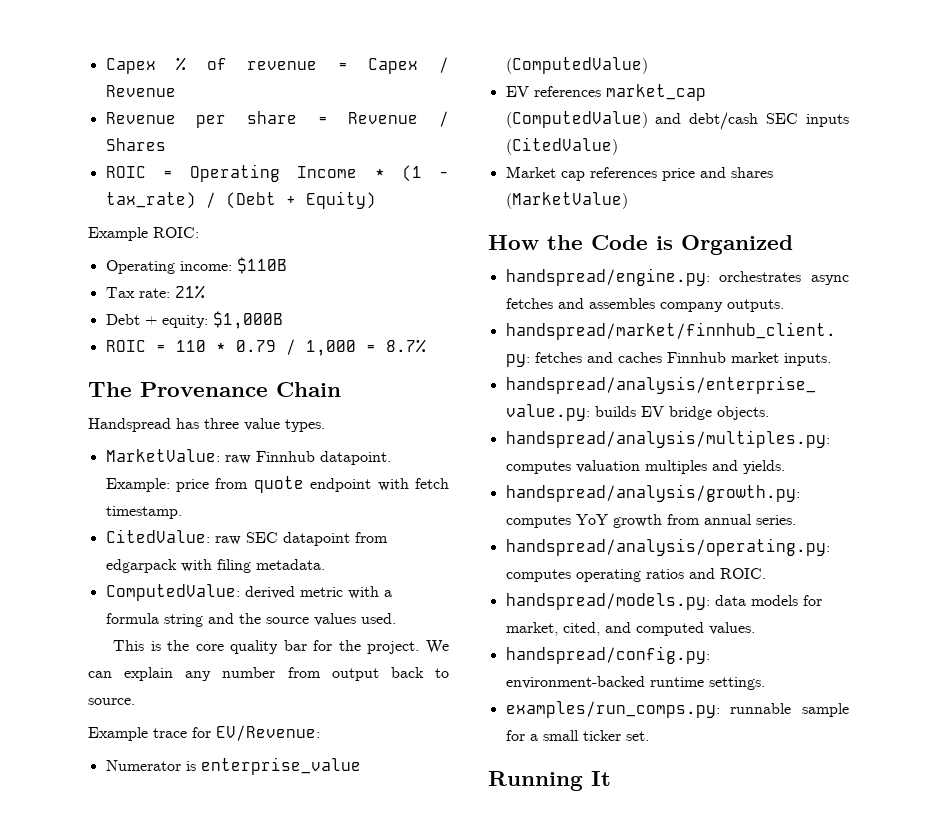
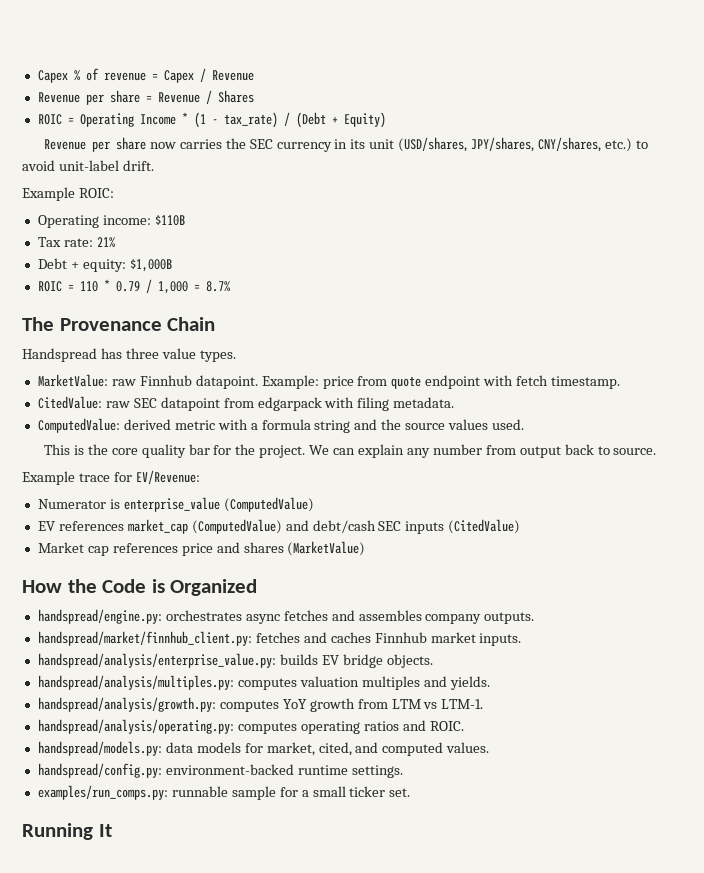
+ Revenue per share now carries the SEC currency in its unit (USD/shares, JPY/shares, CNY/shares, etc.) to avoid unit-label drift.
- handspread/analysis/growth.py: computes YoY growth from annual series.
+ handspread/analysis/growth.py: computes YoY growth from LTM vs LTM-1.

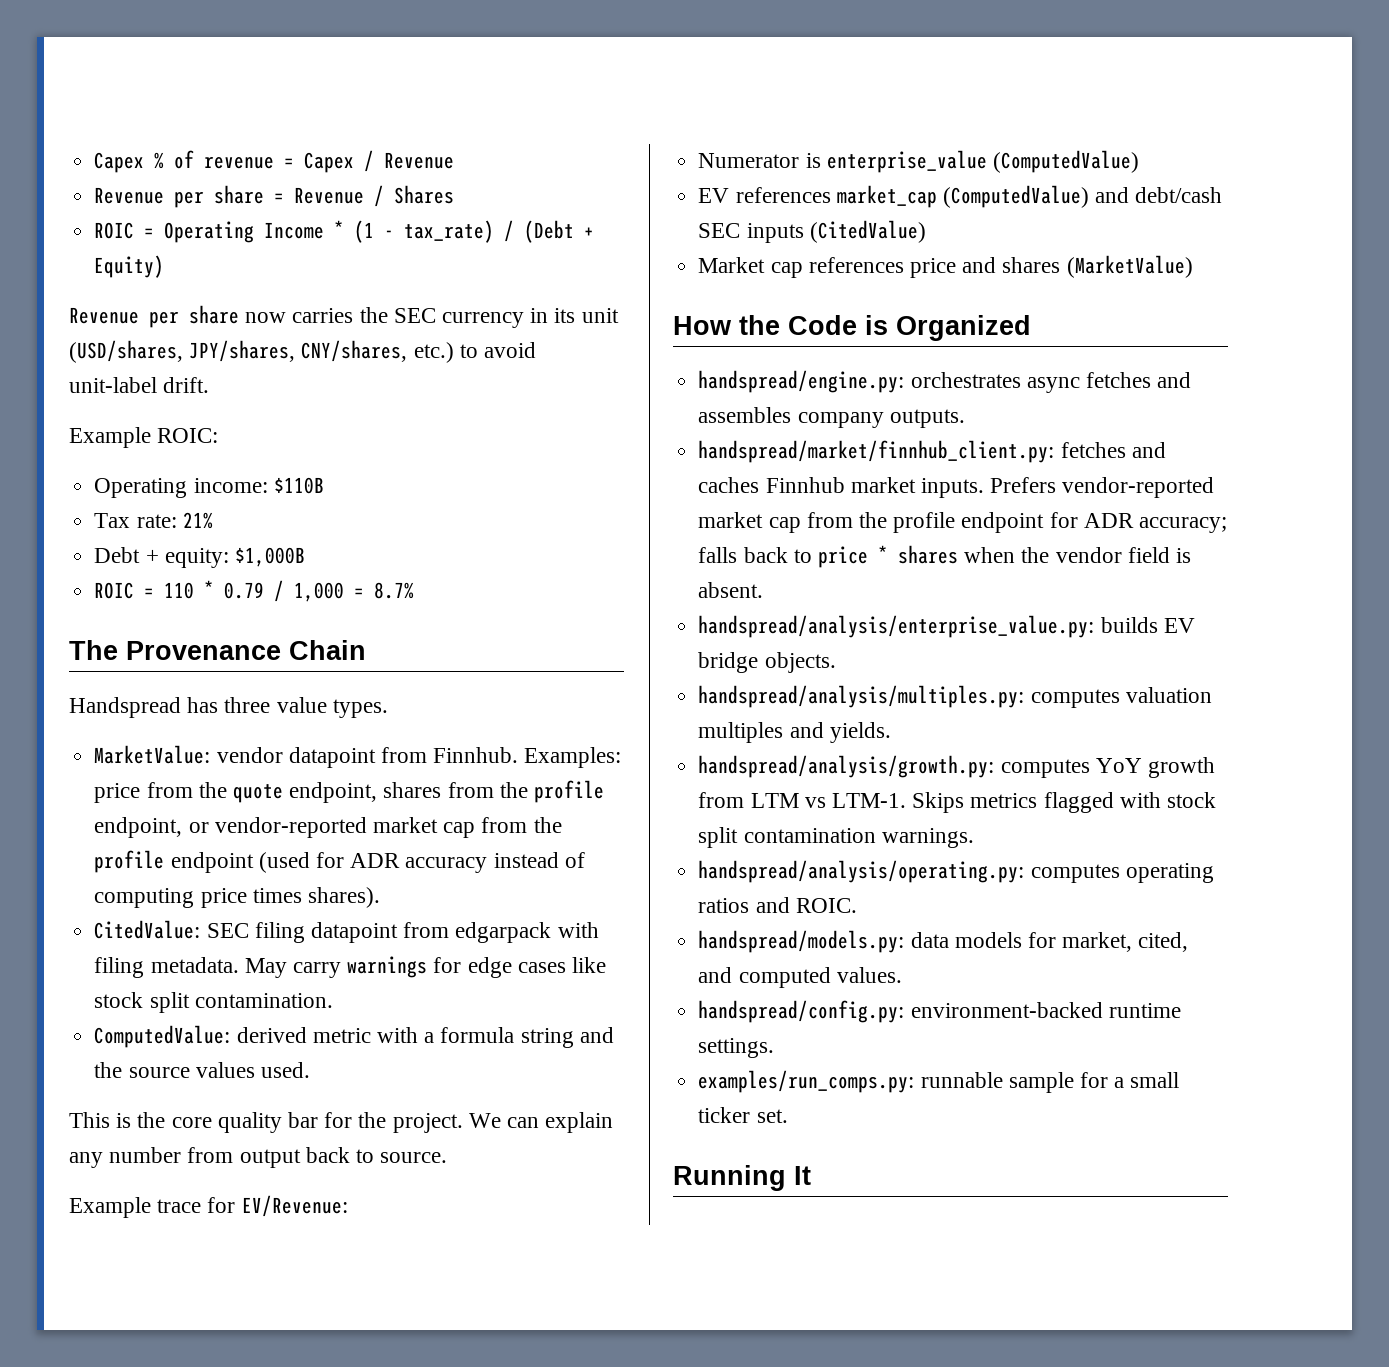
- MarketValue: raw Finnhub datapoint. Example: price from quote endpoint with fetch timestamp.
+ MarketValue: vendor datapoint from Finnhub. Examples: price from the quote endpoint, shares from the profile endpoint, or vendor-reported market cap from the profile endpoint (used for ADR accuracy instead of computing price times shares).
- CitedValue: raw SEC datapoint from edgarpack with filing metadata.
+ CitedValue: SEC filing datapoint from edgarpack with filing metadata. May carry warnings for edge cases like stock split contamination.
+ Prefers vendor-reported market cap from the profile endpoint for ADR accuracy; falls back to price * shares when the vendor field is absent.
+ Skips metrics flagged with stock split contamination warnings.

